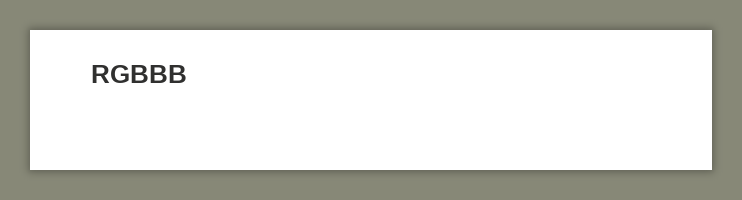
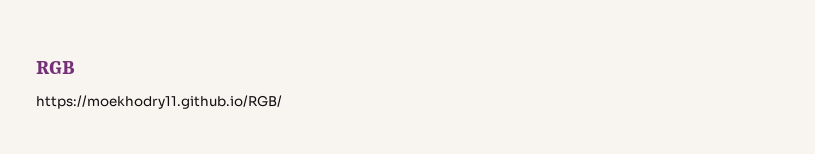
- RGBBB
+ RGB
+ https://moekhodry11.github.io/RGB/

